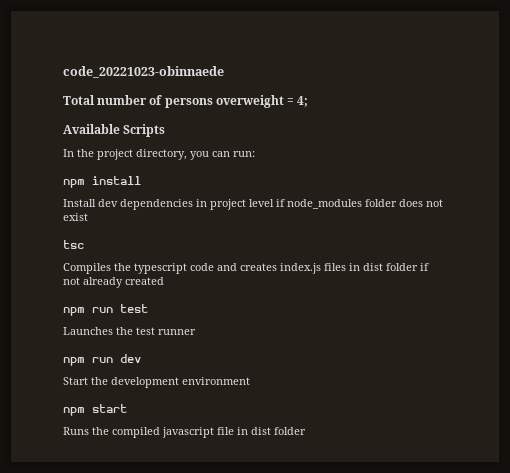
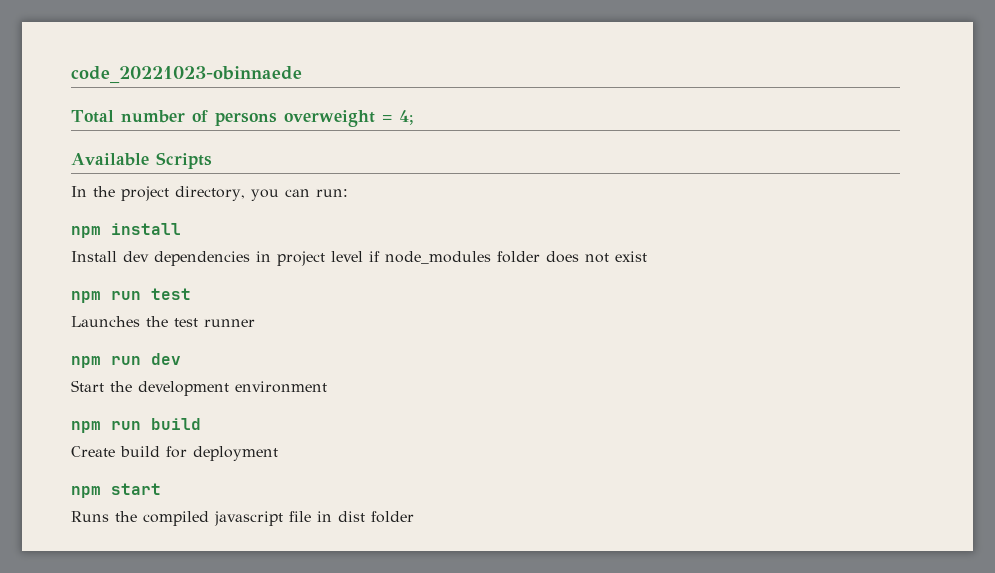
- tsc
- Compiles the typescript code and creates index.js files in dist folder if not already created
+ npm run build
+ Create build for deployment

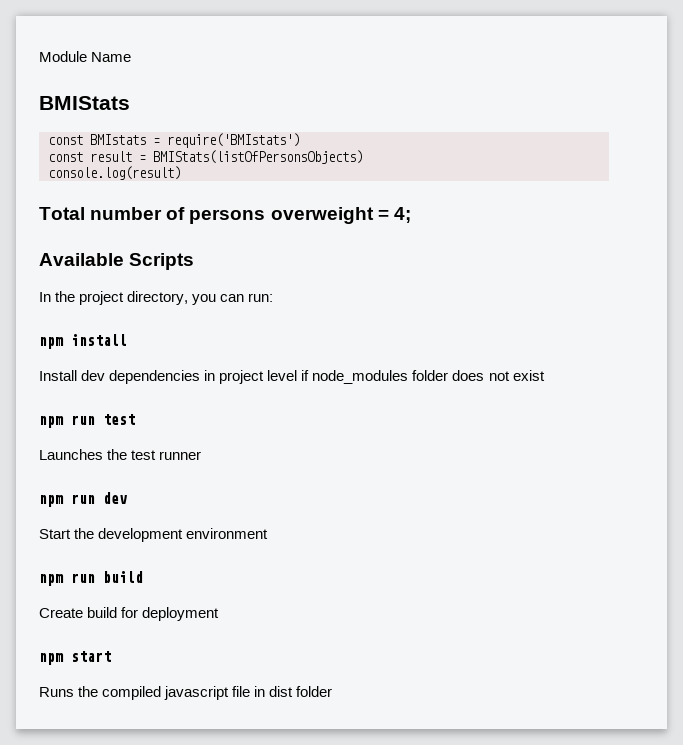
- code_20221023-obinnaede
+ Module Name
+ BMIStats
+ const BMIstats = require('BMIstats')
+ const result = BMIStats(listOfPersonsObjects)
+ console.log(result)

